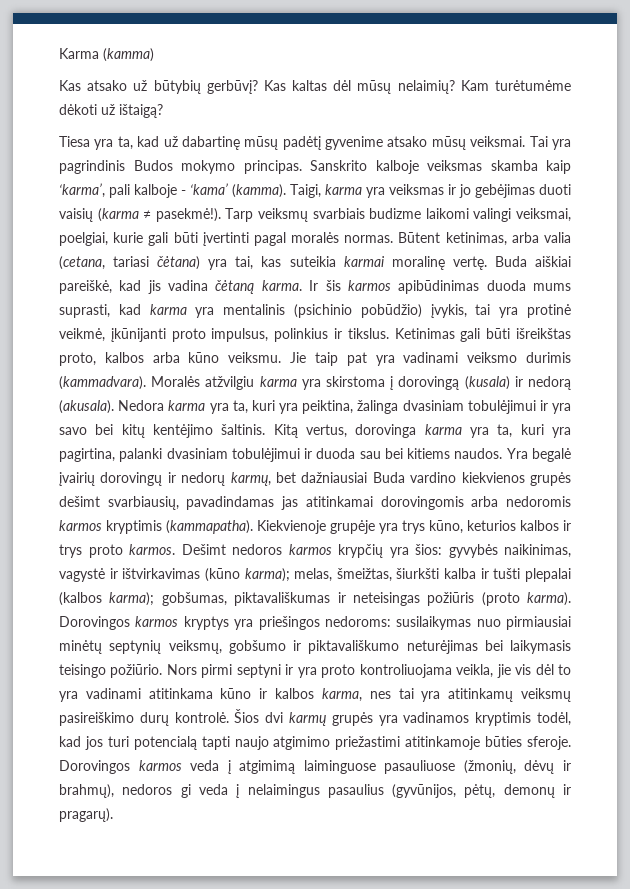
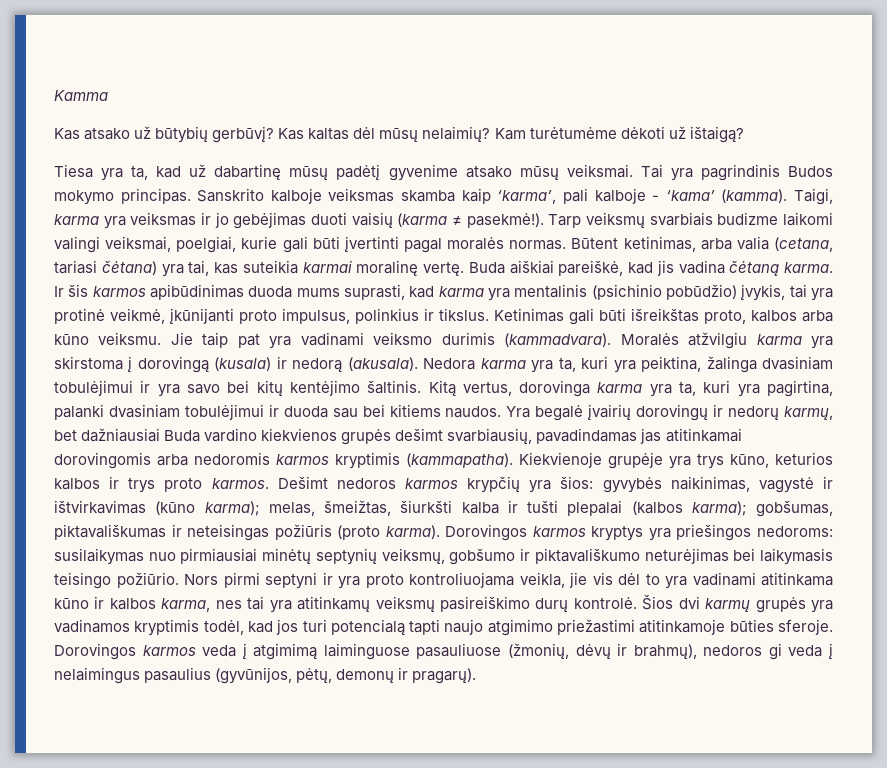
- Karma (kamma)
+ Kamma

